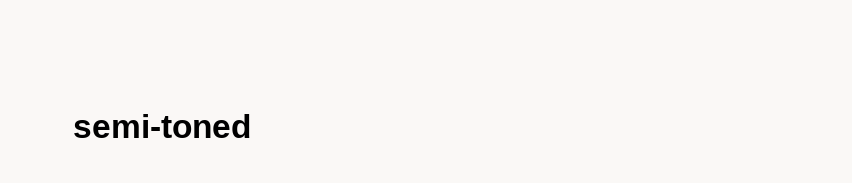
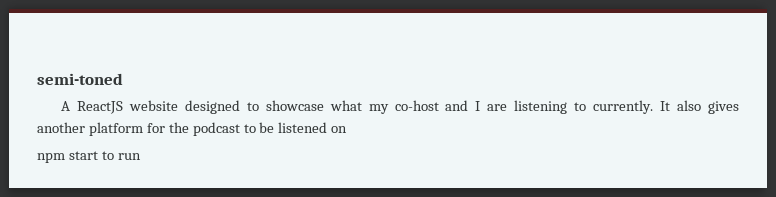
+ A ReactJS website designed to showcase what my co-host and I are listening to currently. It also gives another platform for the podcast to be listened on
+ npm start to run

